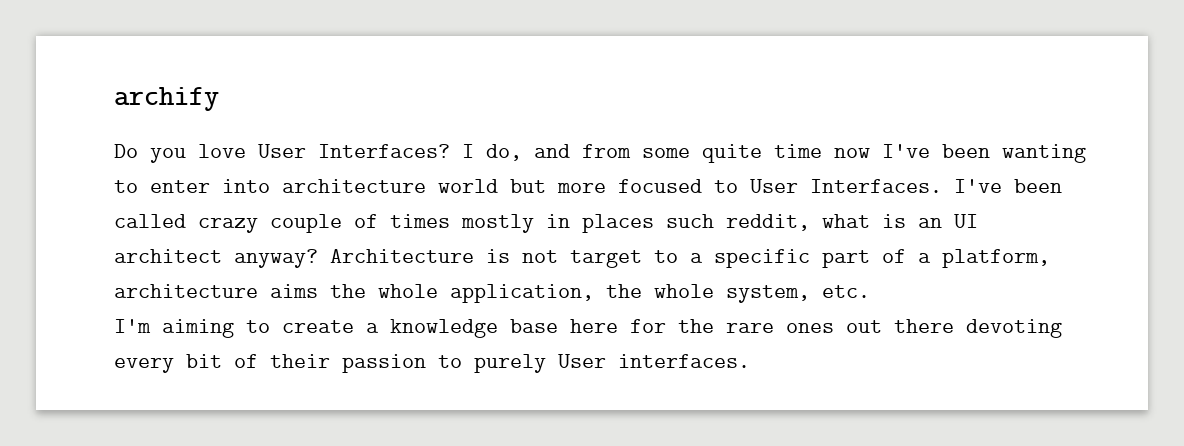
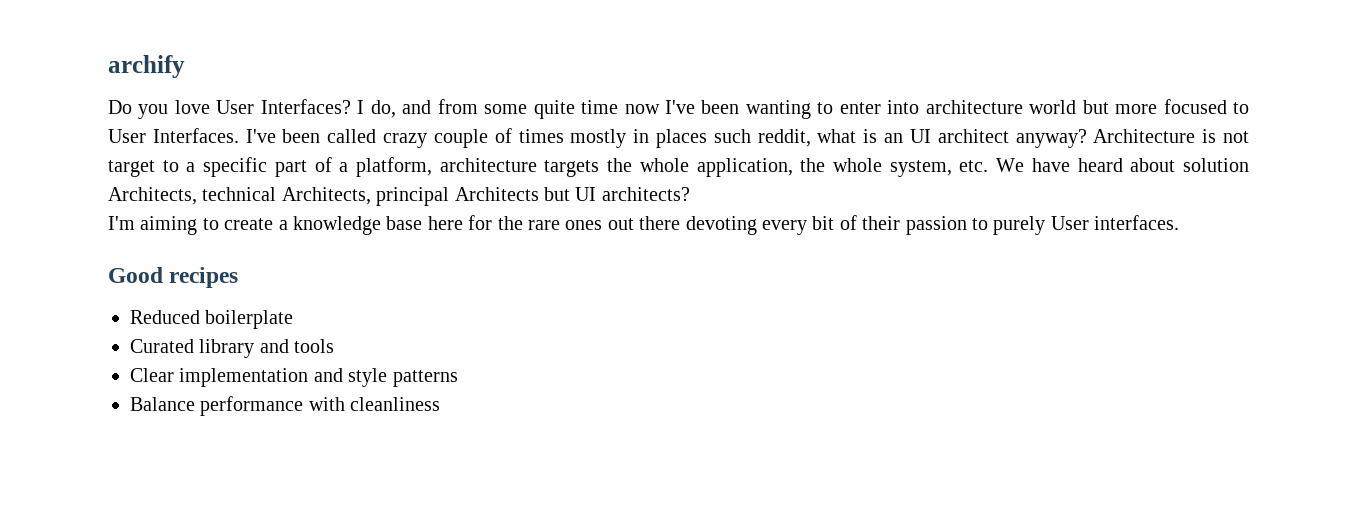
- Architecture is not target to a specific part of a platform, architecture aims the whole application, the whole system, etc.
+ Architecture is not target to a specific part of a platform, architecture targets the whole application, the whole system, etc. We have heard about solution Architects, technical Architects, principal Architects but UI architects?
+ Good recipes
+ Reduced boilerplate
+ Curated library and tools
+ Clear implementation and style patterns
+ Balance performance with cleanliness

